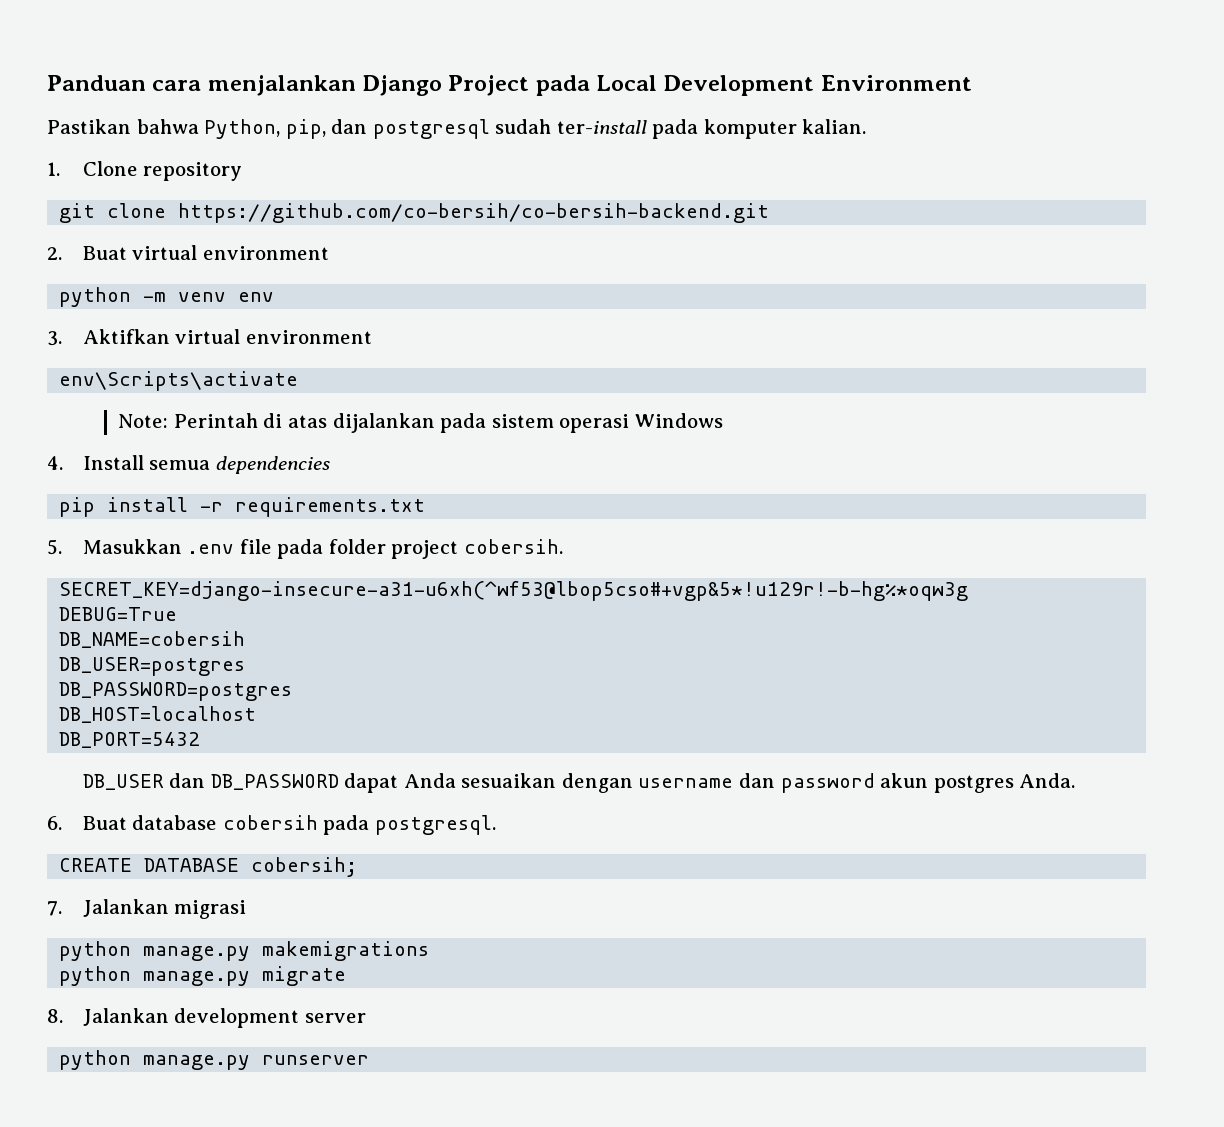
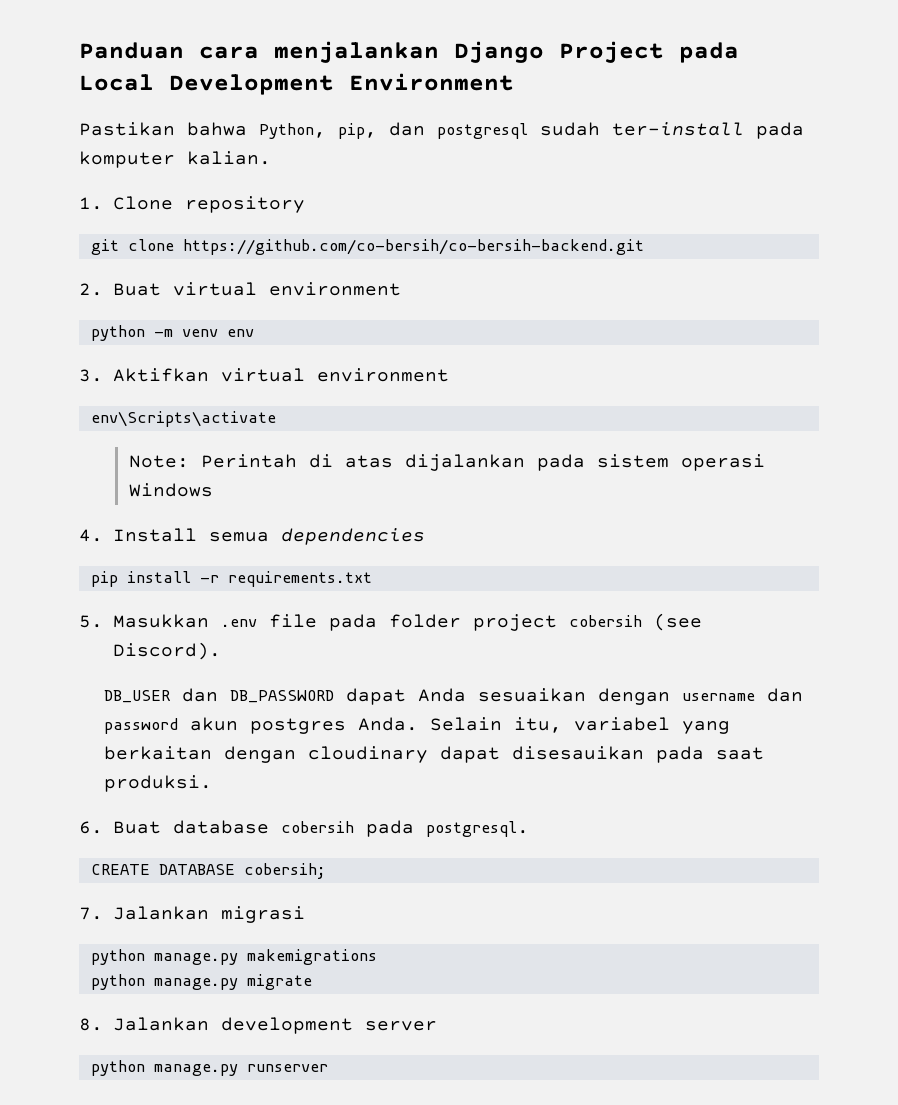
- 5. Masukkan .env file pada folder project cobersih.
- SECRET_KEY=django-insecure-a31-u6xh(^wf53@lbop5cso#+vgp&5*!u129r!-b-hg%*oqw3g
- DEBUG=True
- DB_NAME=cobersih
- DB_USER=postgres
- DB_PASSWORD=postgres
- DB_HOST=localhost
- DB_PORT=5432
+ 5. Masukkan .env file pada folder project cobersih (see Discord).
+ Selain itu, variabel yang berkaitan dengan cloudinary dapat disesauikan pada saat produksi.

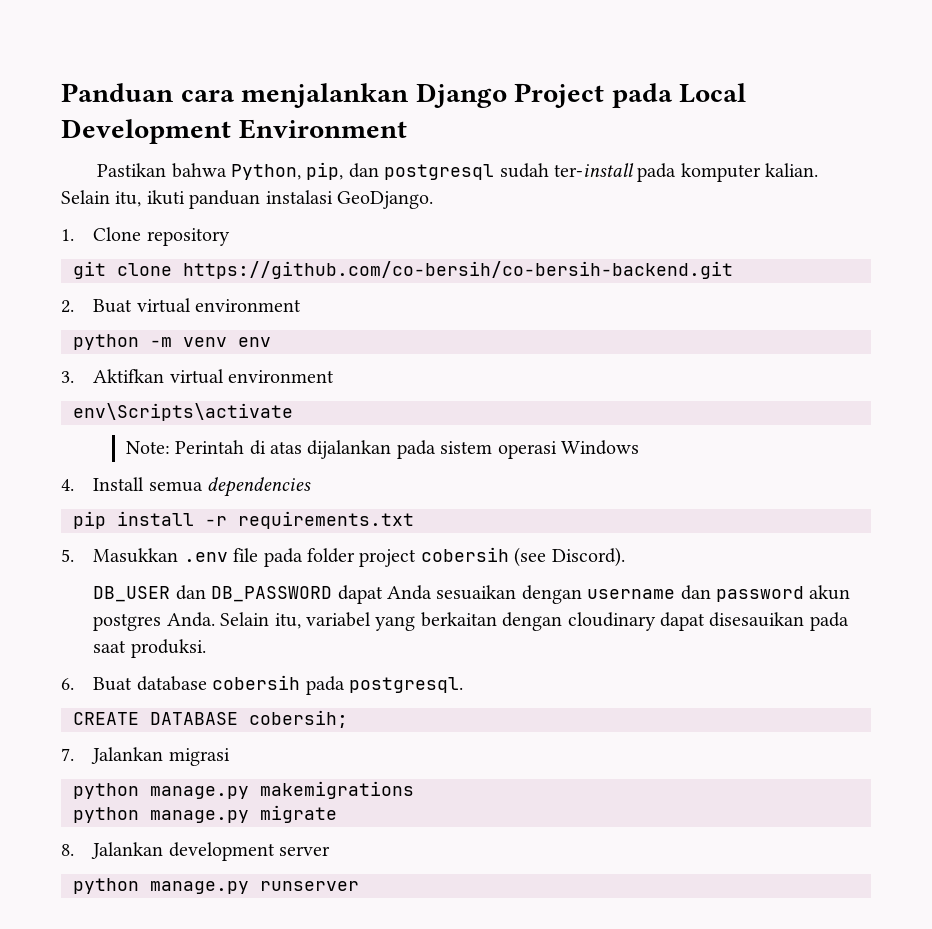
+ Selain itu, ikuti panduan instalasi GeoDjango.

